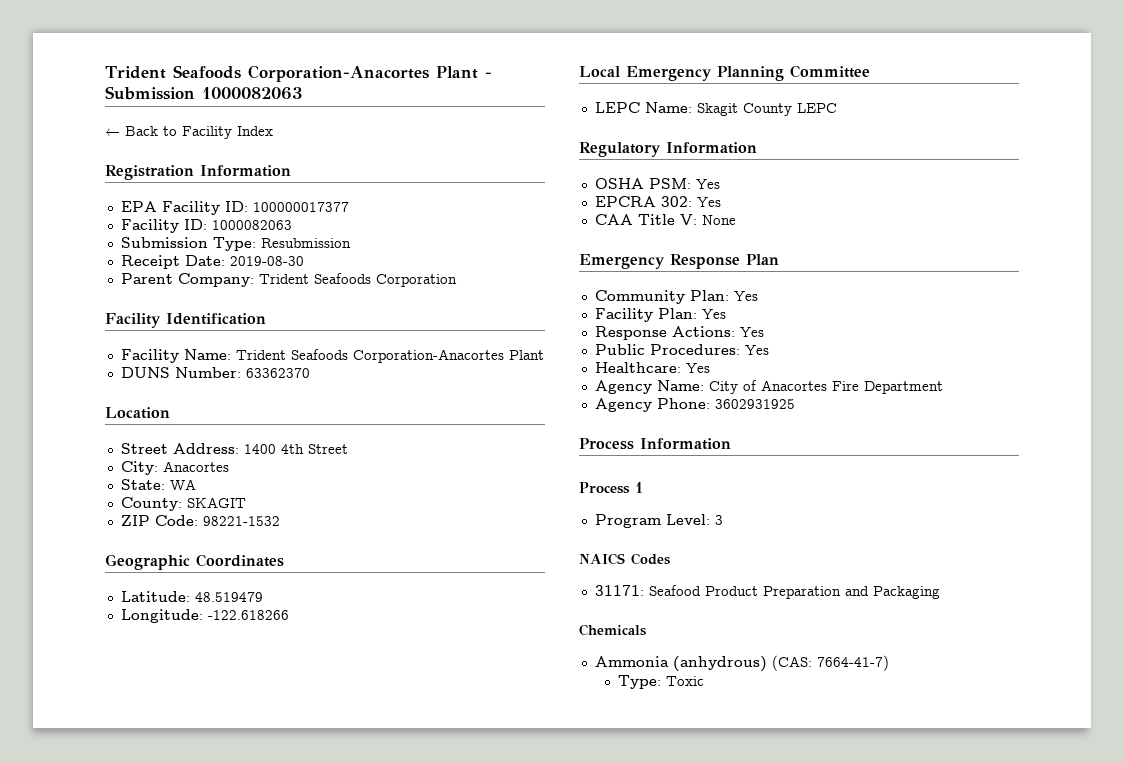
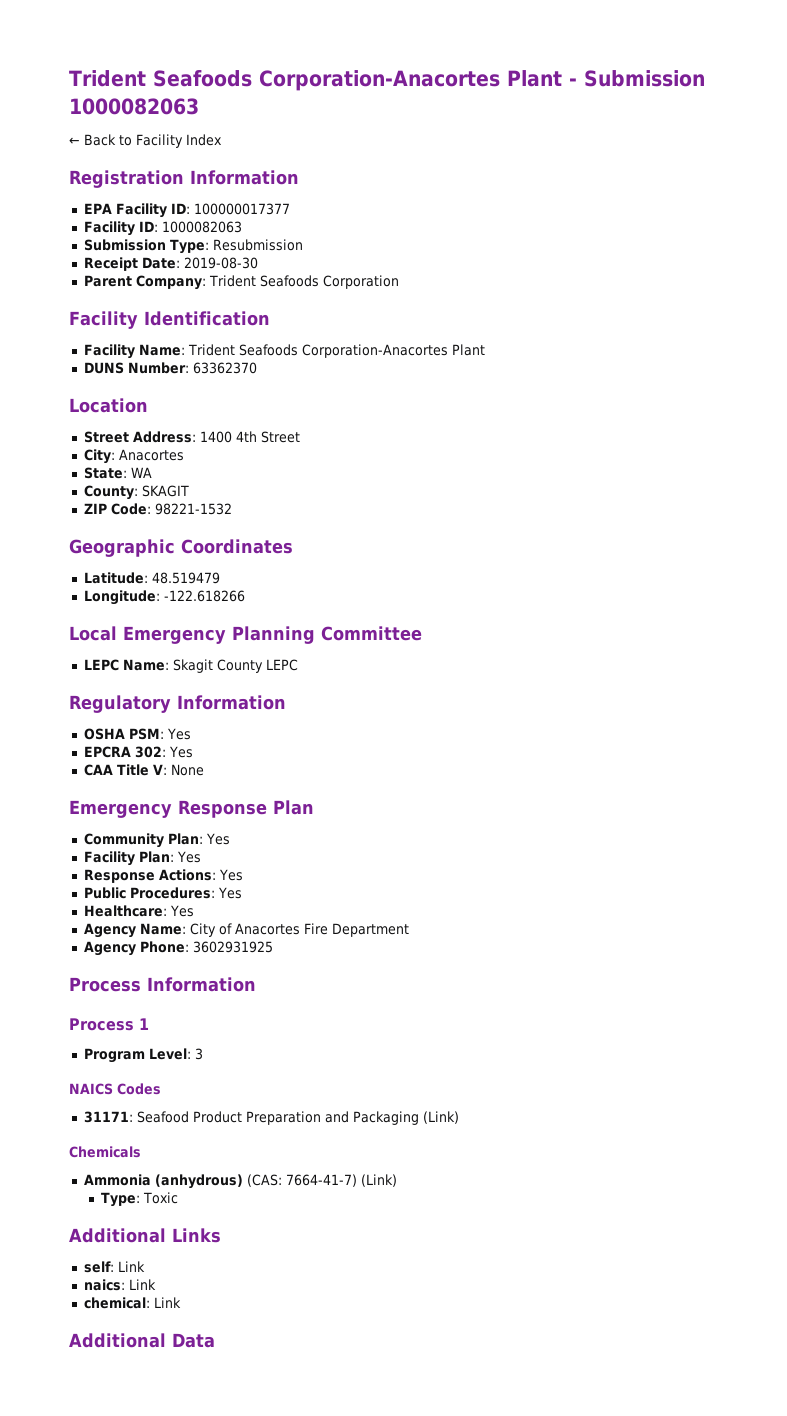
- 31171: Seafood Product Preparation and Packaging
+ 31171: Seafood Product Preparation and Packaging (Link)
- Ammonia (anhydrous) (CAS: 7664-41-7)
+ Ammonia (anhydrous) (CAS: 7664-41-7) (Link)
+ Additional Links
+ self: Link
+ naics: Link
+ chemical: Link
+ Additional Data

